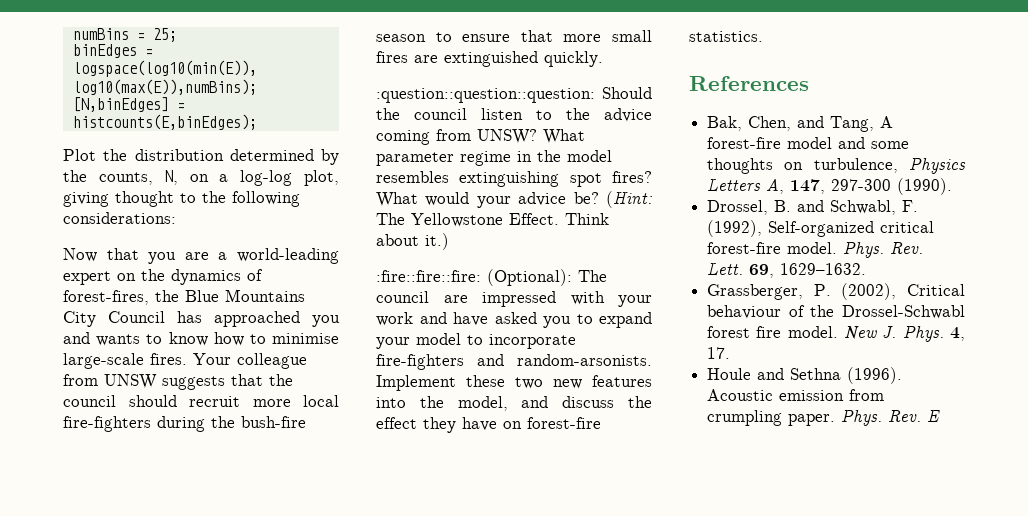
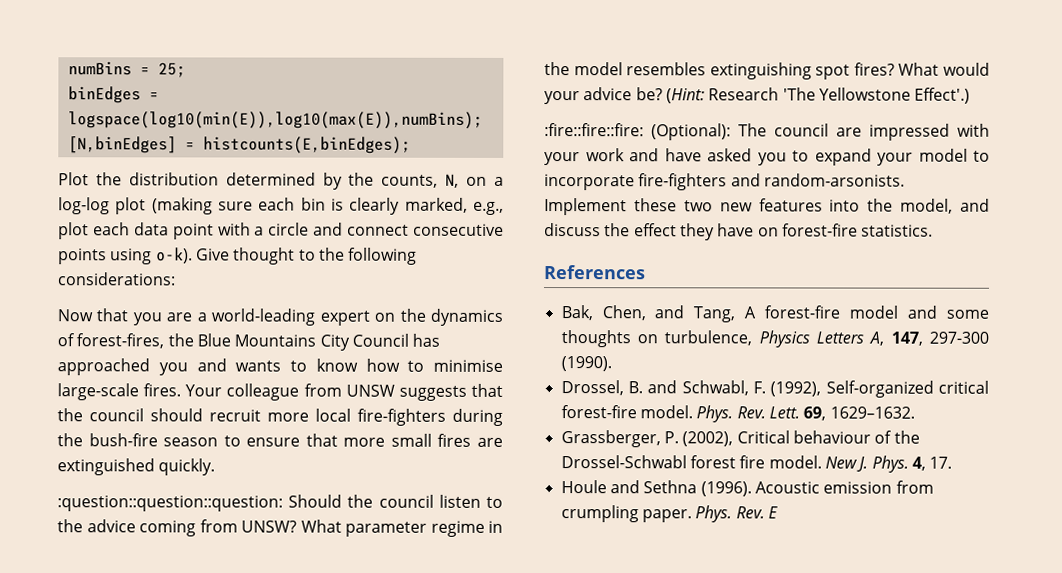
- Plot the distribution determined by the counts, N, on a log-log plot, giving thought to the following considerations:
+ Plot the distribution determined by the counts, N, on a log-log plot (making sure each bin is clearly marked, e.g., plot each data point with a circle and connect consecutive points using o-k). Give thought to the following considerations:
- (Hint: The Yellowstone Effect. Think about it.)
+ (Hint: Research 'The Yellowstone Effect'.)

